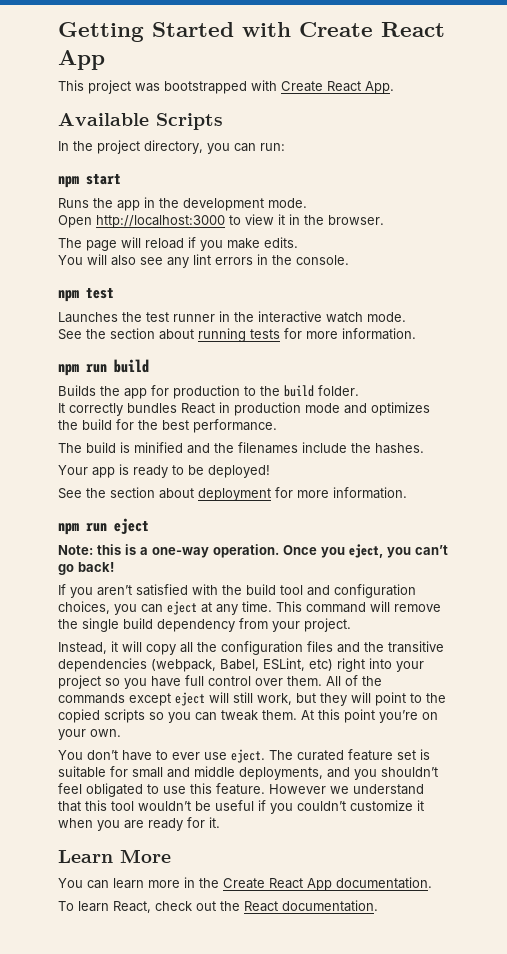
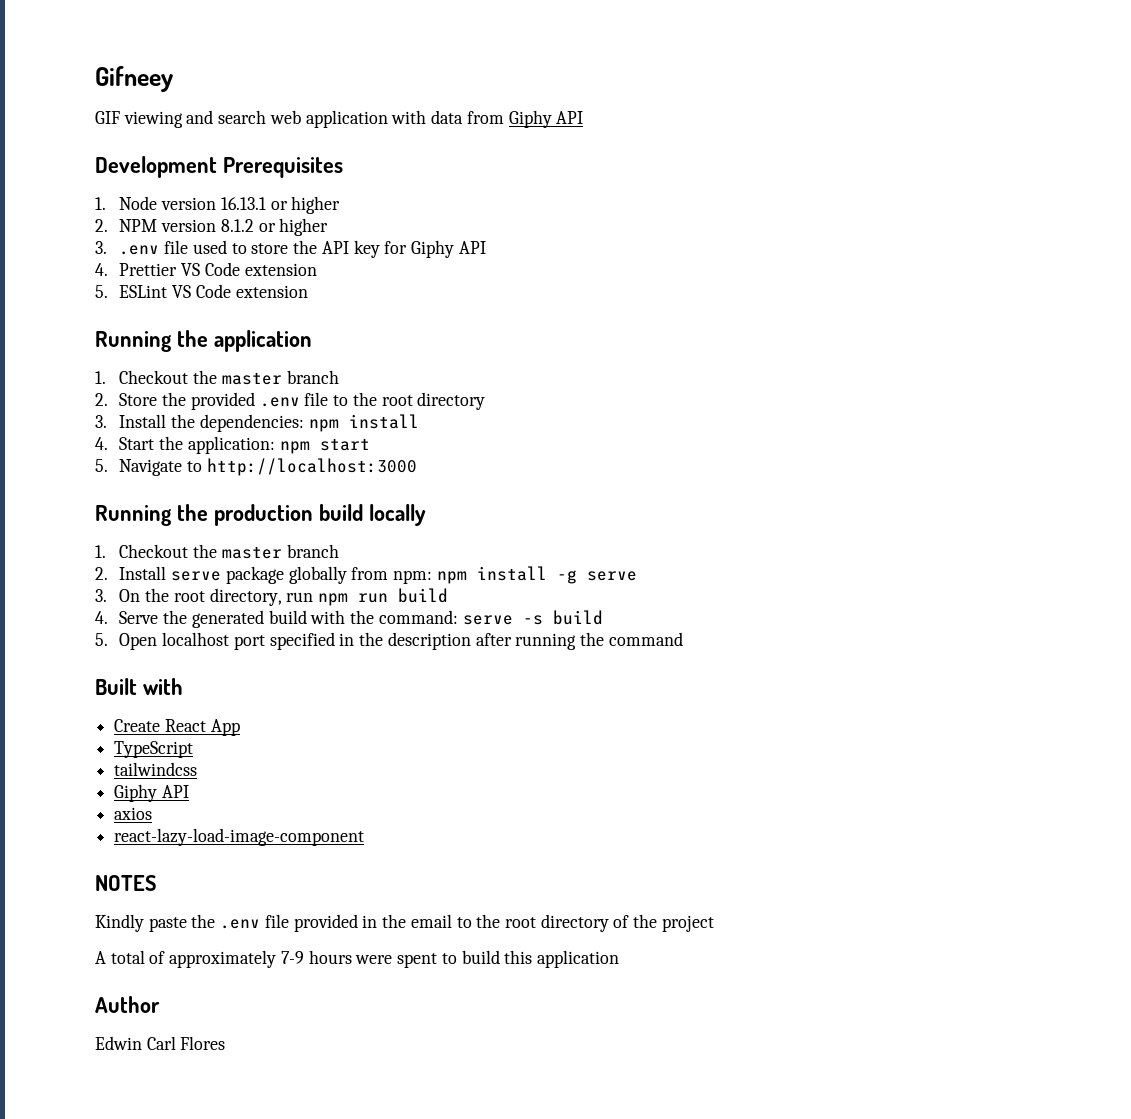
- Getting Started with Create React App
- This project was bootstrapped with Create React App.
- Available Scripts
- In the project directory, you can run:
- npm start
- Runs the app in the development mode.
- Open http://localhost:3000 to view it in the browser.
- The page will reload if you make edits.
- You will also see any lint errors in the console.
- npm test
- Launches the test runner in the interactive watch mode.
- See the section about running tests for more information.
- npm run build
- Builds the app for production to the build folder.
- It correctly bundles React in production mode and optimizes the build for the best performance.
- The build is minified and the filenames include the hashes.
- Your app is ready to be deployed!
- See the section about deployment for more information.
- npm run eject
- Note: this is a one-way operation. Once you eject, you can’t go back!
- If you aren’t satisfied with the build tool and configuration choices, you can eject at any time. This command will remove the single build dependency from your project.
- Instead, it will copy all the configuration files and the transitive dependencies (webpack, Babel, ESLint, etc) right into your project so you have full control over them. All of the commands except eject will still work, but they will point to the copied scripts so you can tweak them. At this point you’re on your own.
- You don’t have to ever use eject. The curated feature set is suitable for small and middle deployments, and you shouldn’t feel obligated to use this feature. However we understand that this tool wouldn’t be useful if you couldn’t customize it when you are ready for it.
- Learn More
- You can learn more in the Create React App documentation.
- To learn React, check out the React documentation.
+ Gifneey
+ GIF viewing and search web application with data from Giphy API
+ Development Prerequisites
+ 1. Node version 16.13.1 or higher
+ 2. NPM version 8.1.2 or higher
+ 3. .env file used to store the API key for Giphy API
+ 4. Prettier VS Code extension
+ 5. ESLint VS Code extension
+ Running the application
+ 1. Checkout the master branch
+ 2. Store the provided .env file to the root directory
+ 3. Install the dependencies: npm install
+ 4. Start the application: npm start
+ 5. Navigate to http://localhost:3000
+ Running the production build locally
+ 1. Checkout the master branch
+ 2. Install serve package globally from npm: npm install -g serve
+ 3. On the root directory, run npm run build
+ 4. Serve the generated build with the command: serve -s build
+ 5. Open localhost port specified in the description after running the command
+ Built with
+ Create React App
+ TypeScript
+ tailwindcss
+ Giphy API
+ axios
+ react-lazy-load-image-component
+ NOTES
+ Kindly paste the .env file provided in the email to the root directory of the project
+ A total of approximately 7-9 hours were spent to build this application
+ Author
+ Edwin Carl Flores

